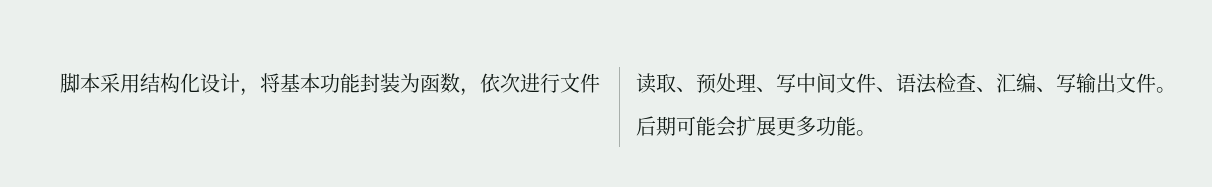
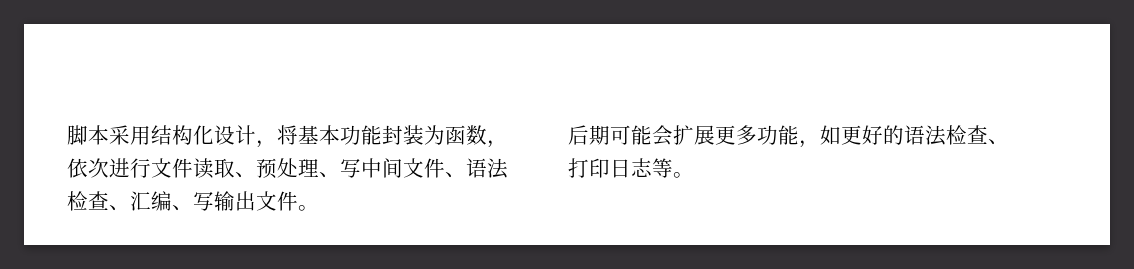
- 后期可能会扩展更多功能。
+ 后期可能会扩展更多功能，如更好的语法检查、打印日志等。

